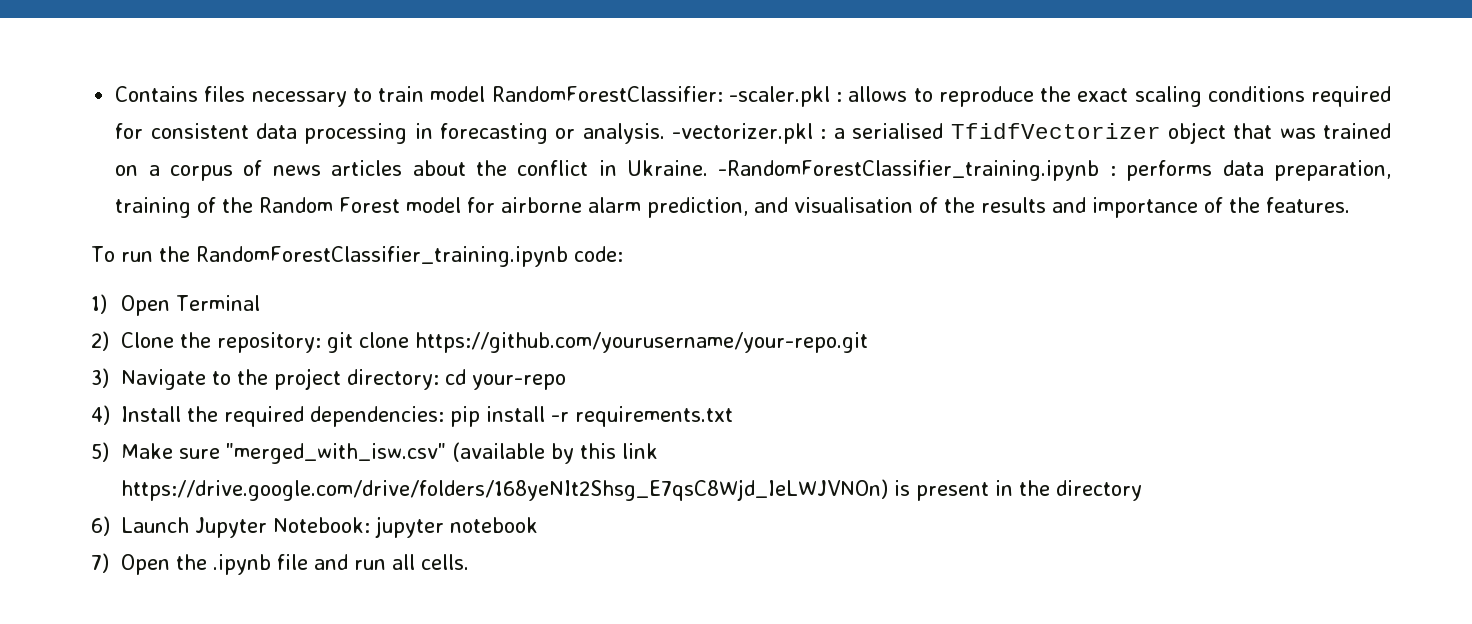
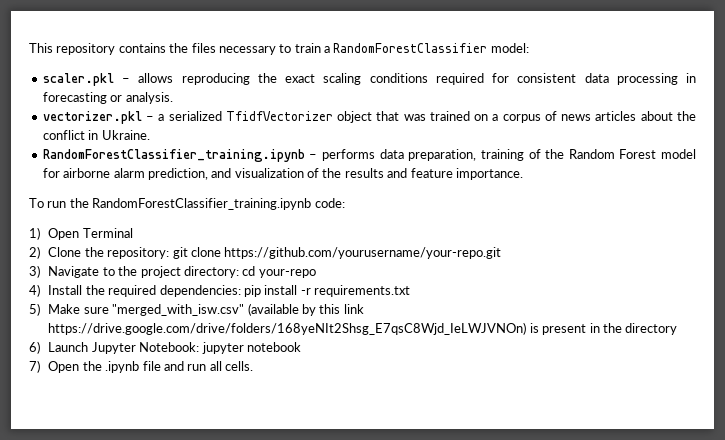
- Contains files necessary to train model RandomForestClassifier: -scaler.pkl : allows to reproduce the exact scaling conditions required for consistent data processing in forecasting or analysis. -vectorizer.pkl : a serialised TfidfVectorizer object that was trained on a corpus of news articles about the conflict in Ukraine. -RandomForestClassifier_training.ipynb : performs data preparation, training of the Random Forest model for airborne alarm prediction, and visualisation of the results and importance of the features.
+ This repository contains the files necessary to train a RandomForestClassifier model:
+ scaler.pkl – allows reproducing the exact scaling conditions required for consistent data processing in forecasting or analysis.
+ vectorizer.pkl – a serialized TfidfVectorizer object that was trained on a corpus of news articles about the conflict in Ukraine.
+ RandomForestClassifier_training.ipynb – performs data preparation, training of the Random Forest model for airborne alarm prediction, and visualization of the results and feature importance.

